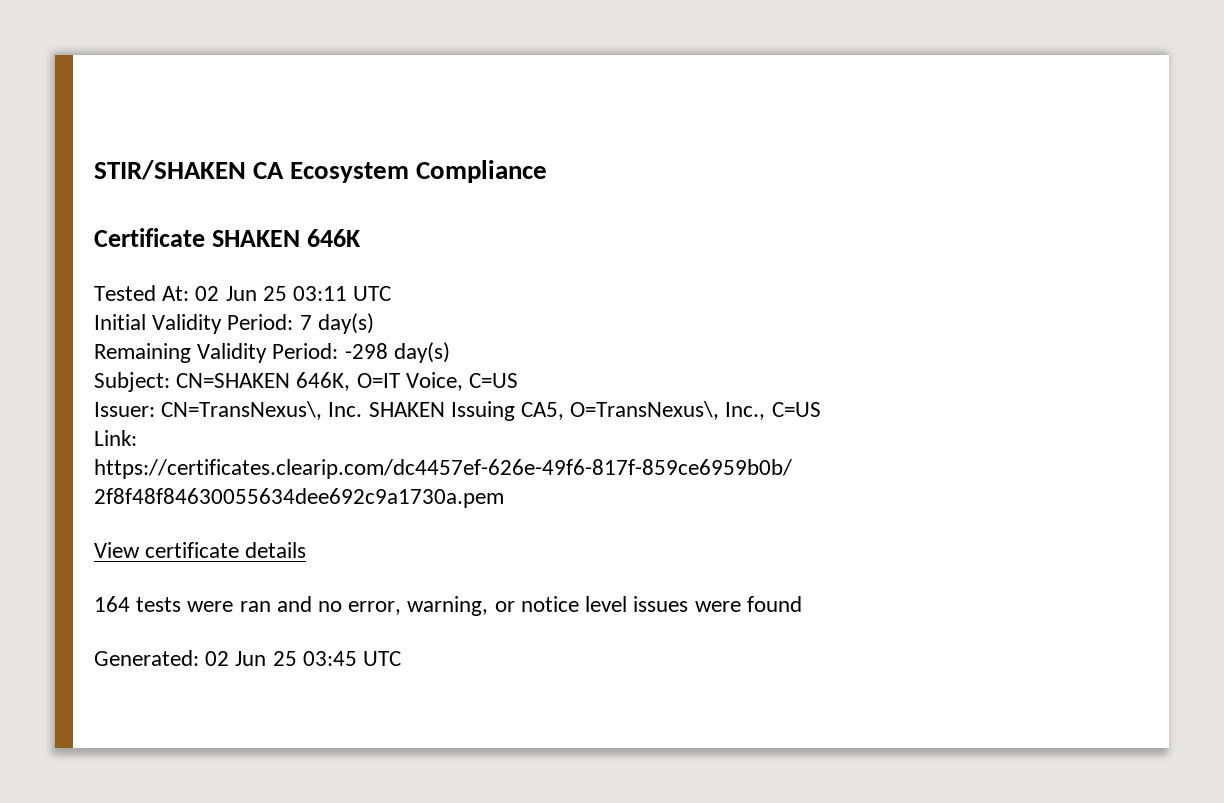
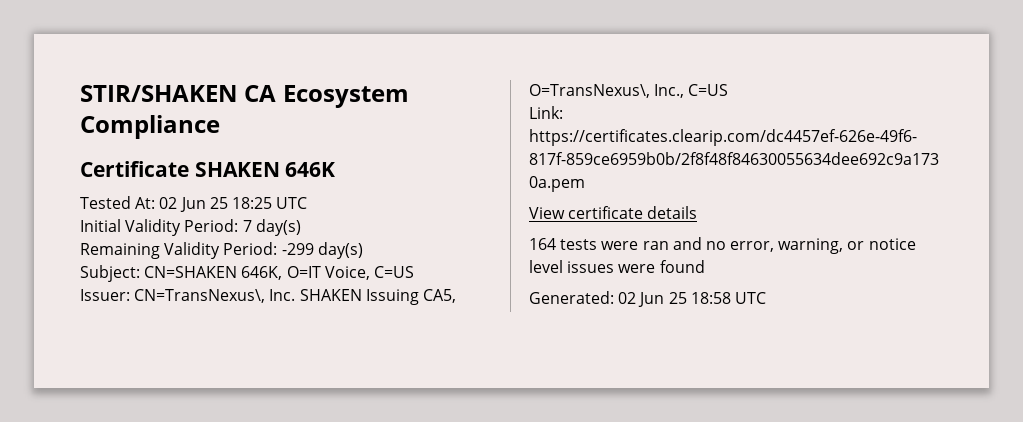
- Tested At: 02 Jun 25 03:11 UTC
+ Tested At: 02 Jun 25 18:25 UTC
- Remaining Validity Period: -298 day(s)
+ Remaining Validity Period: -299 day(s)
- Generated: 02 Jun 25 03:45 UTC
+ Generated: 02 Jun 25 18:58 UTC

